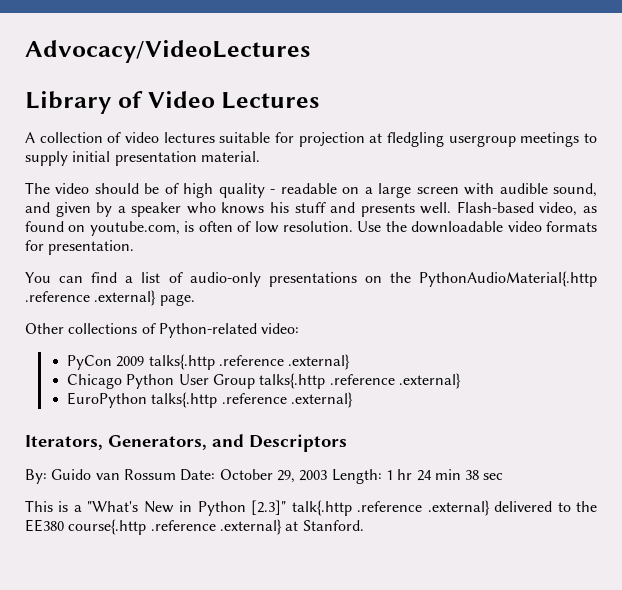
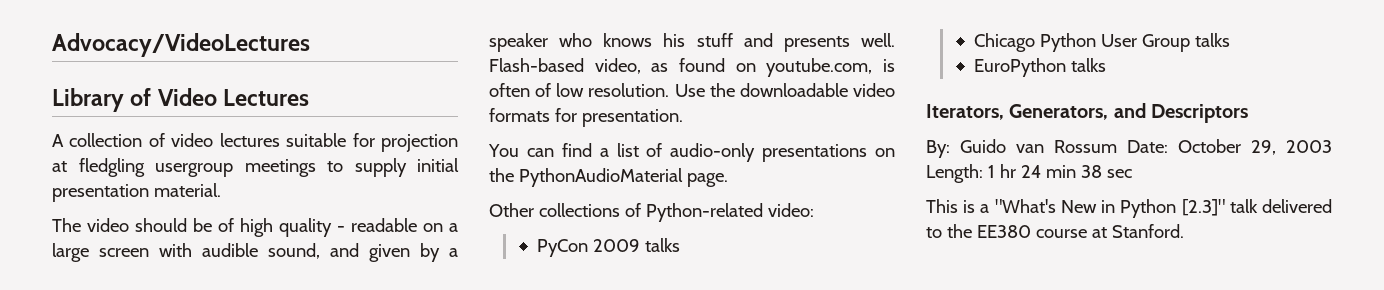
- You can find a list of audio-only presentations on the PythonAudioMaterial{.http .reference .external} page.
+ You can find a list of audio-only presentations on the PythonAudioMaterial page.
- PyCon 2009 talks{.http .reference .external}
+ PyCon 2009 talks
- Chicago Python User Group talks{.http .reference .external}
- EuroPython talks{.http .reference .external}
+ Chicago Python User Group talks
+ EuroPython talks
- This is a "What's New in Python [2.3]" talk{.http .reference .external} delivered to the EE380 course{.http .reference .external} at Stanford.
+ This is a "What's New in Python [2.3]" talk delivered to the EE380 course at Stanford.

